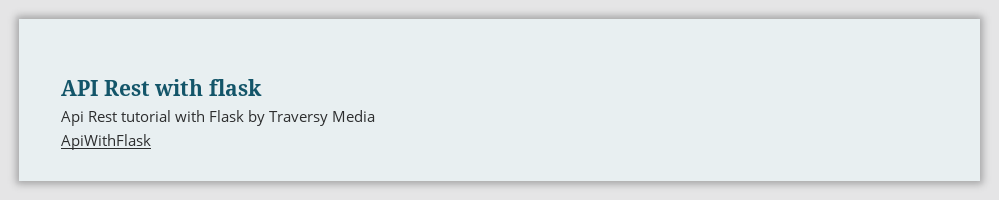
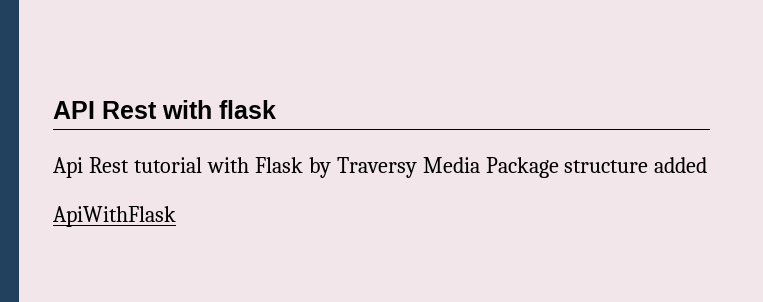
- Api Rest tutorial with Flask by Traversy Media
+ Api Rest tutorial with Flask by Traversy Media Package structure added

